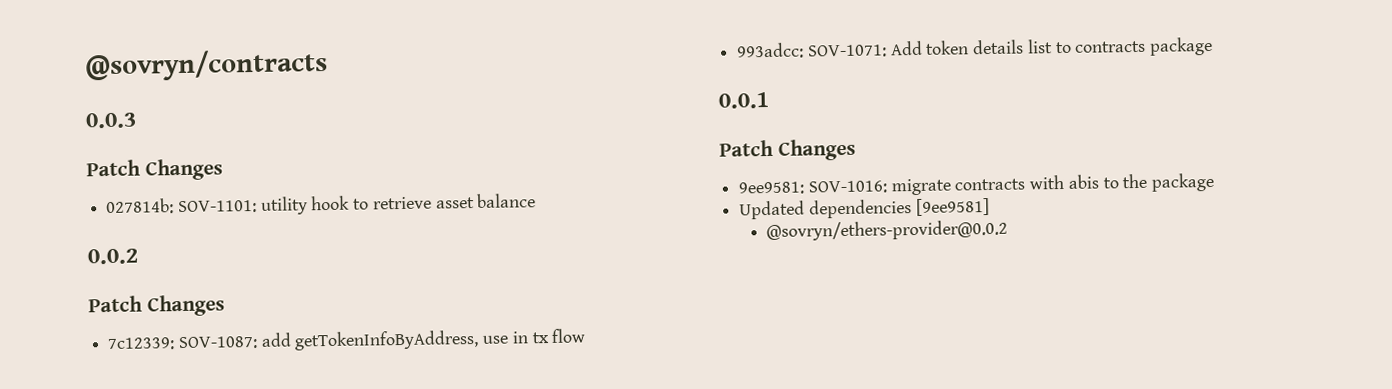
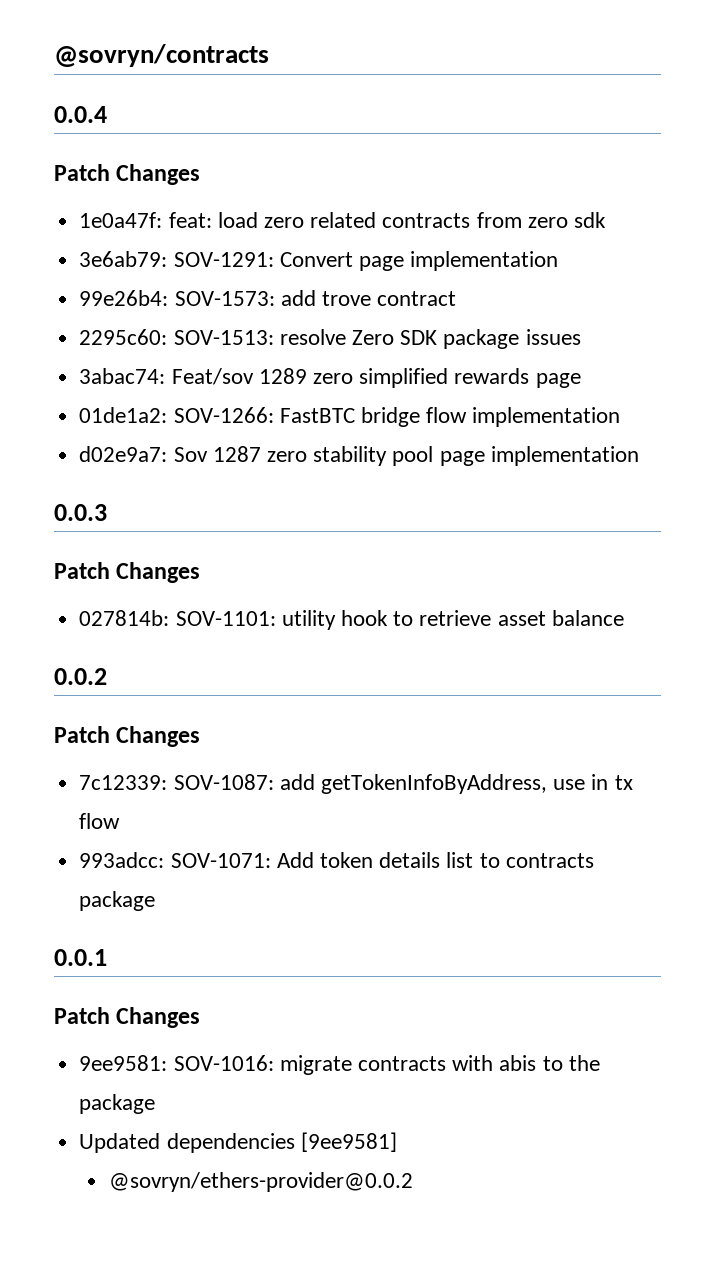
+ 0.0.4
+ Patch Changes
+ 1e0a47f: feat: load zero related contracts from zero sdk
+ 3e6ab79: SOV-1291: Convert page implementation
+ 99e26b4: SOV-1573: add trove contract
+ 2295c60: SOV-1513: resolve Zero SDK package issues
+ 3abac74: Feat/sov 1289 zero simplified rewards page
+ 01de1a2: SOV-1266: FastBTC bridge flow implementation
+ d02e9a7: Sov 1287 zero stability pool page implementation

